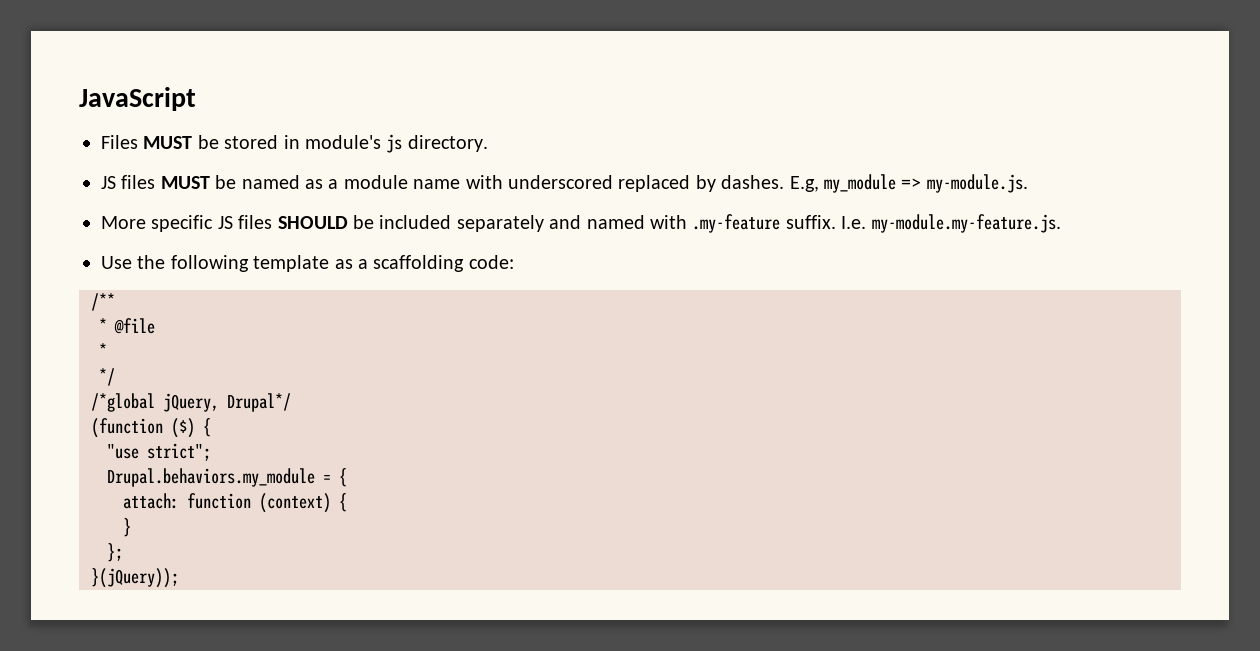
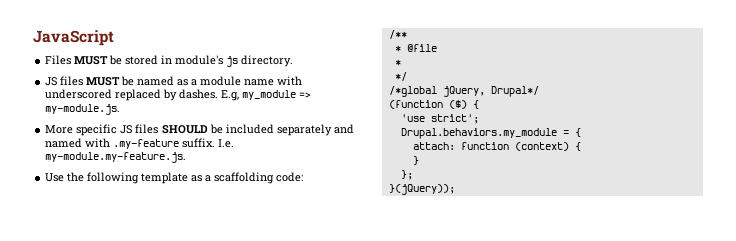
- "use strict";
+ 'use strict';

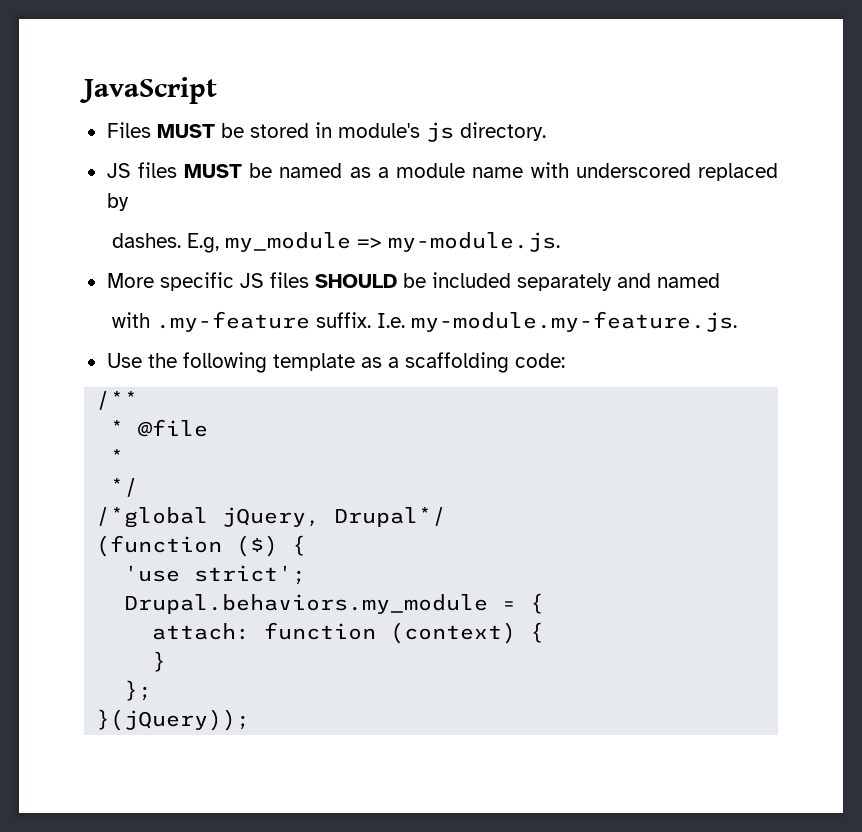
- JS files MUST be named as a module name with underscored replaced by dashes.
+ JS files MUST be named as a module name with underscored replaced by
+ dashes.
- More specific JS files SHOULD be included separately and named with .my-feature suffix.
+ More specific JS files SHOULD be included separately and named
+ with .my-feature suffix.

